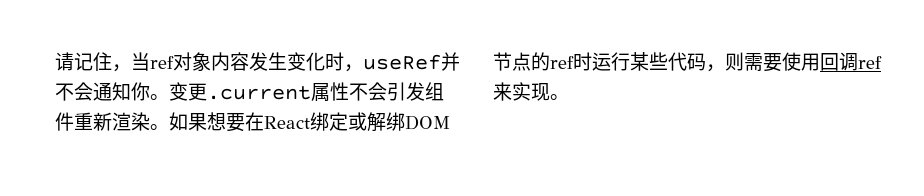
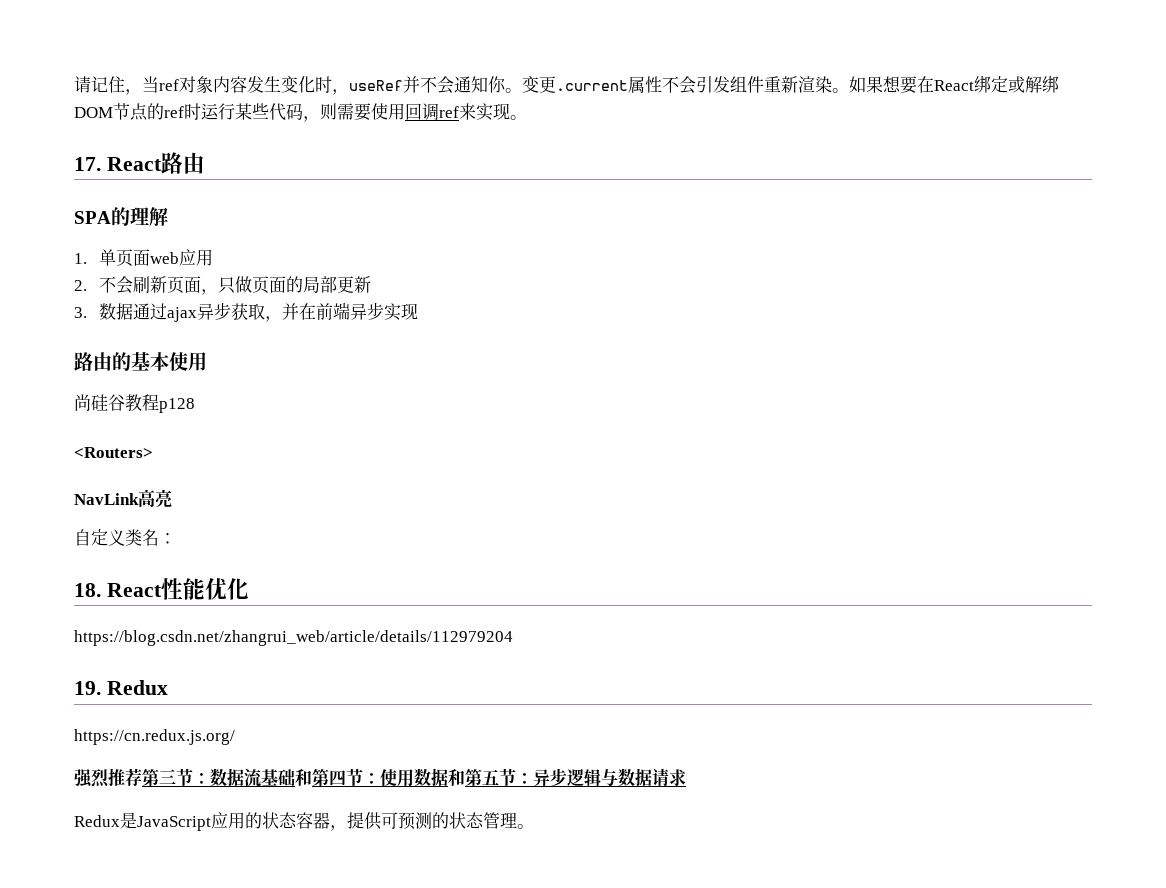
+ 17. React路由
+ SPA的理解
+ 1.单页面web应用
+ 2.不会刷新页面，只做页面的局部更新
+ 3.数据通过ajax异步获取，并在前端异步实现
+ 路由的基本使用
+ 尚硅谷教程p128
+ <Routers>
+ NavLink高亮
+ 自定义类名：
+ 18. React性能优化
+ https://blog.csdn.net/zhangrui_web/article/details/112979204
+ 19. Redux
+ https://cn.redux.js.org/
+ 强烈推荐第三节：数据流基础和第四节：使用数据和第五节：异步逻辑与数据请求
+ Redux是JavaScript应用的状态容器，提供可预测的状态管理。

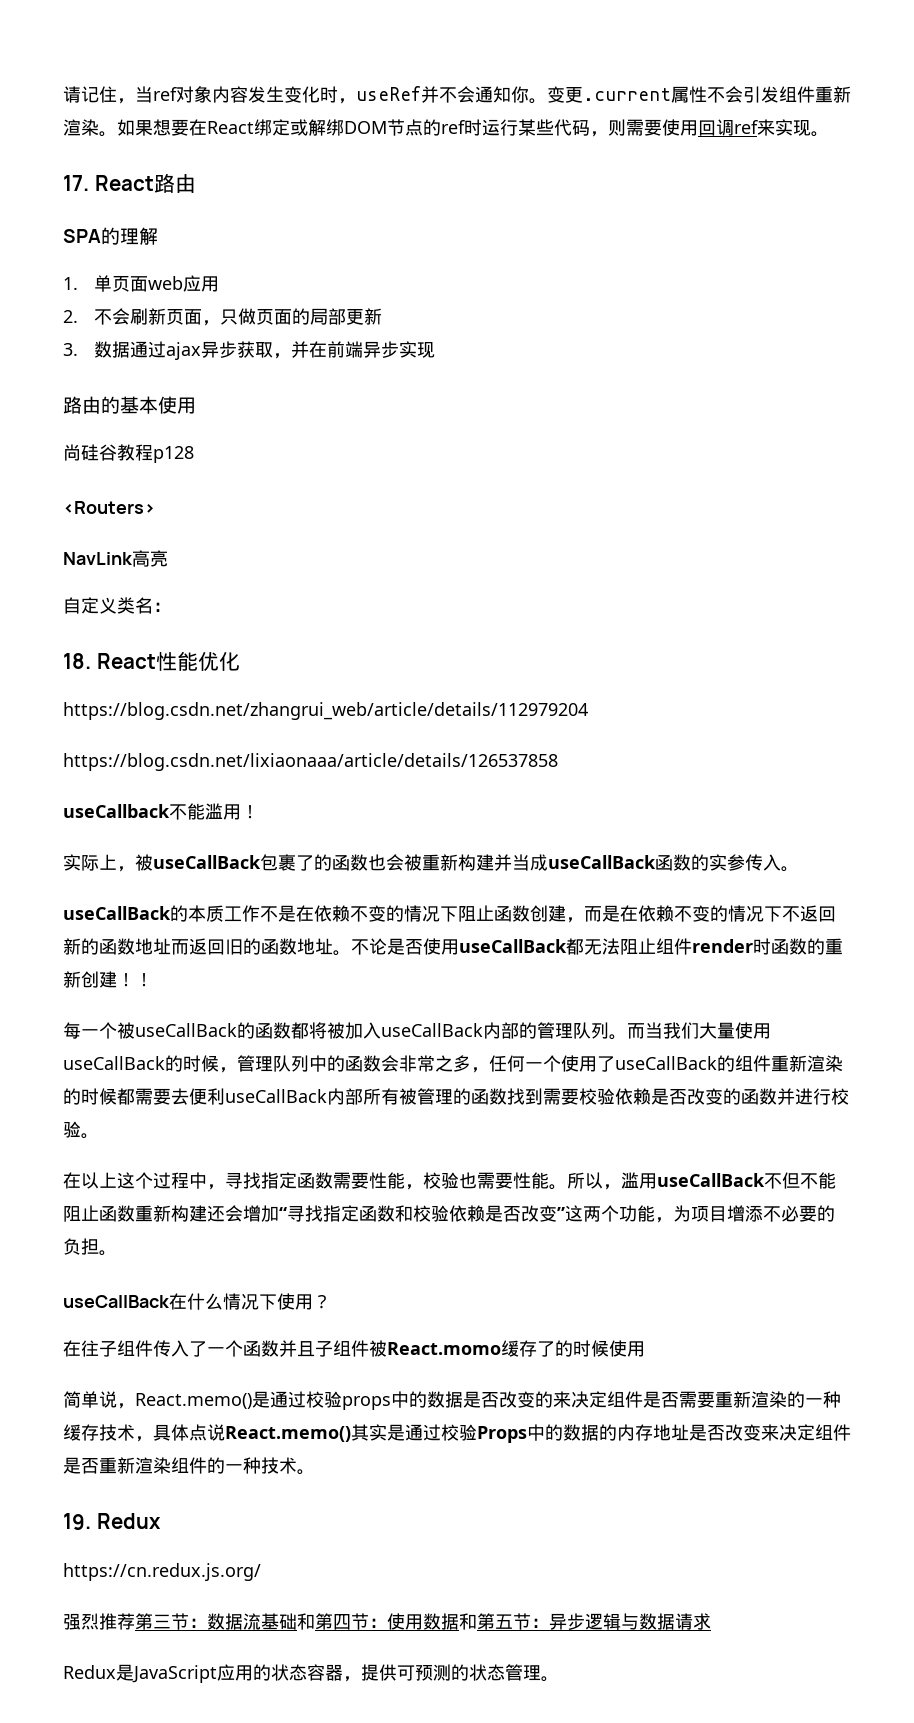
+ https://blog.csdn.net/lixiaonaaa/article/details/126537858
+ useCallback不能滥用！
+ 实际上，被useCallBack包裹了的函数也会被重新构建并当成useCallBack函数的实参传入。
+ useCallBack的本质工作不是在依赖不变的情况下阻止函数创建，而是在依赖不变的情况下不返回新的函数地址而返回旧的函数地址。不论是否使用useCallBack都无法阻止组件render时函数的重新创建！！
+ 每一个被useCallBack的函数都将被加入useCallBack内部的管理队列。而当我们大量使用useCallBack的时候，管理队列中的函数会非常之多，任何一个使用了useCallBack的组件重新渲染的时候都需要去便利useCallBack内部所有被管理的函数找到需要校验依赖是否改变的函数并进行校验。
+ 在以上这个过程中，寻找指定函数需要性能，校验也需要性能。所以，滥用useCallBack不但不能阻止函数重新构建还会增加“寻找指定函数和校验依赖是否改变”这两个功能，为项目增添不必要的负担。
+ useCallBack在什么情况下使用？
+ 在往子组件传入了一个函数并且子组件被React.momo缓存了的时候使用
+ 简单说，React.memo()是通过校验props中的数据是否改变的来决定组件是否需要重新渲染的一种缓存技术，具体点说React.memo()其实是通过校验Props中的数据的内存地址是否改变来决定组件是否重新渲染组件的一种技术。

